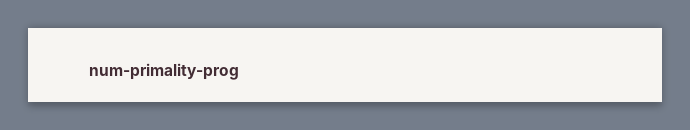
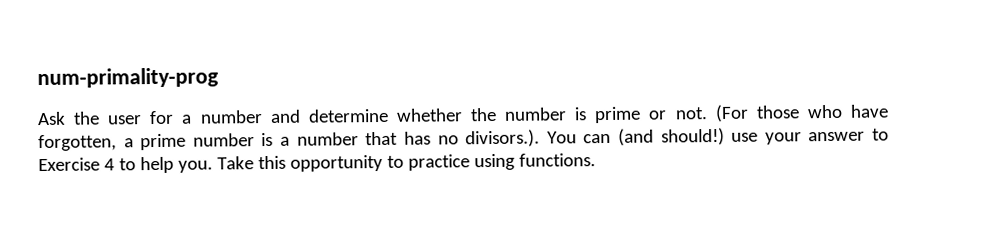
+ Ask the user for a number and determine whether the number is prime or not. (For those who have forgotten, a prime number is a number that has no divisors.). You can (and should!) use your answer to Exercise 4 to help you. Take this opportunity to practice using functions.

